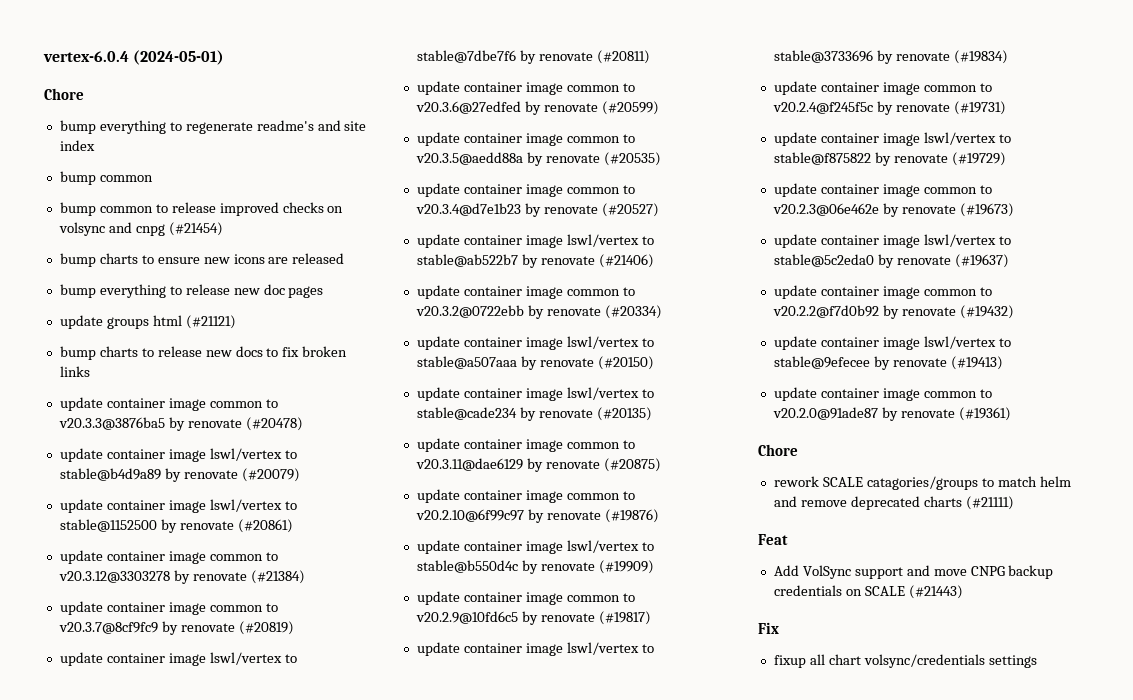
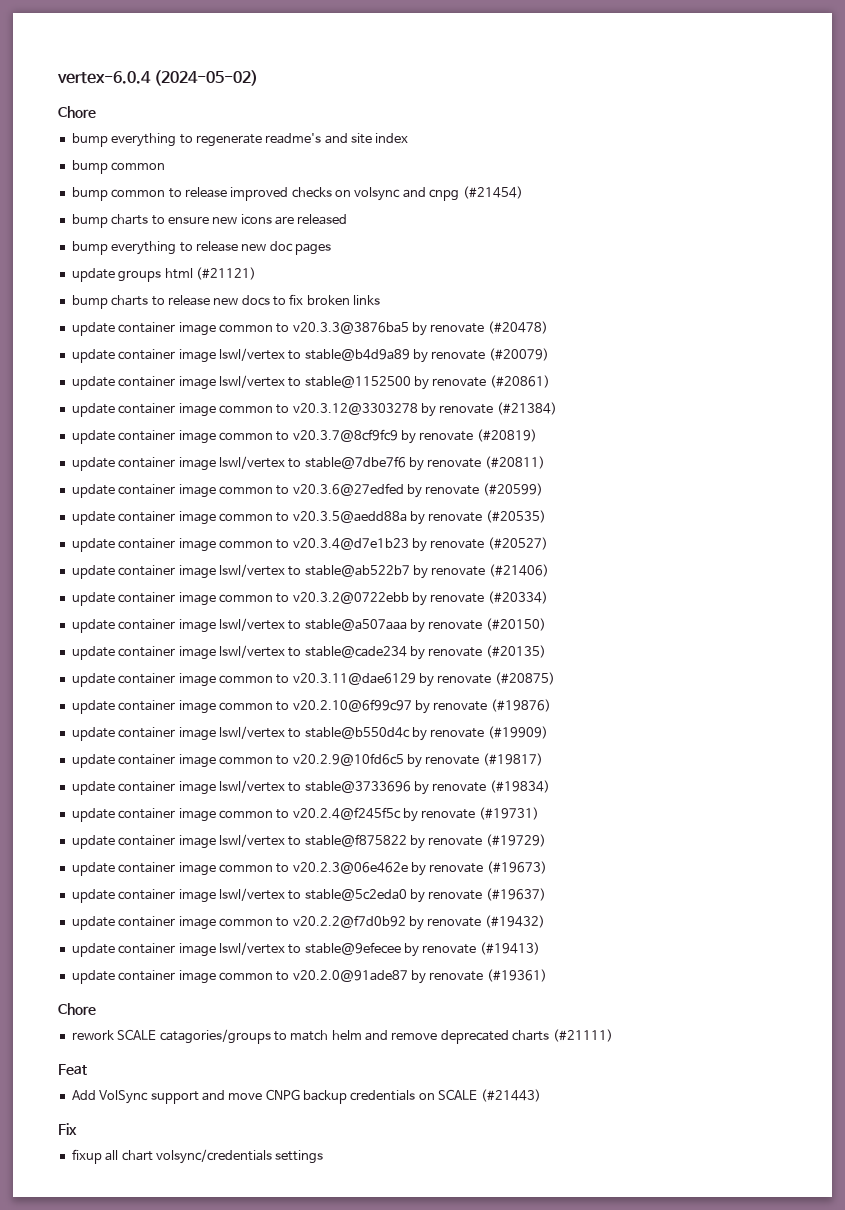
- vertex-6.0.4 (2024-05-01)
+ vertex-6.0.4 (2024-05-02)

